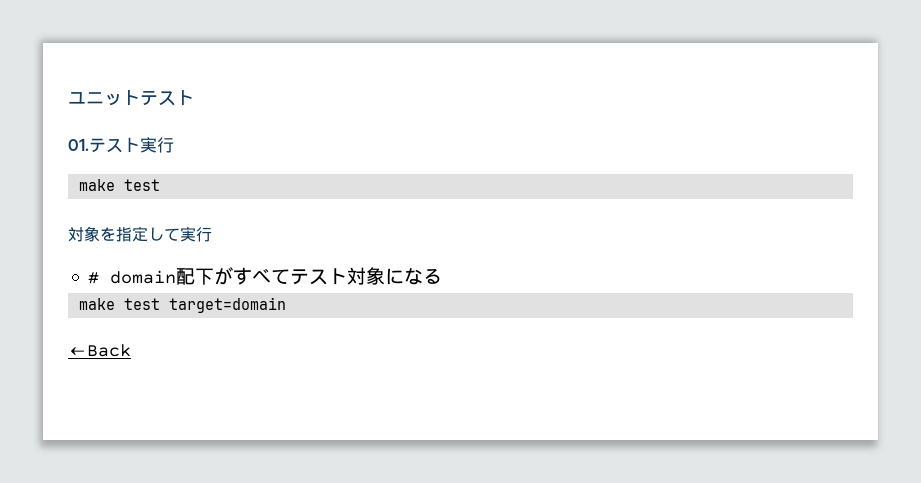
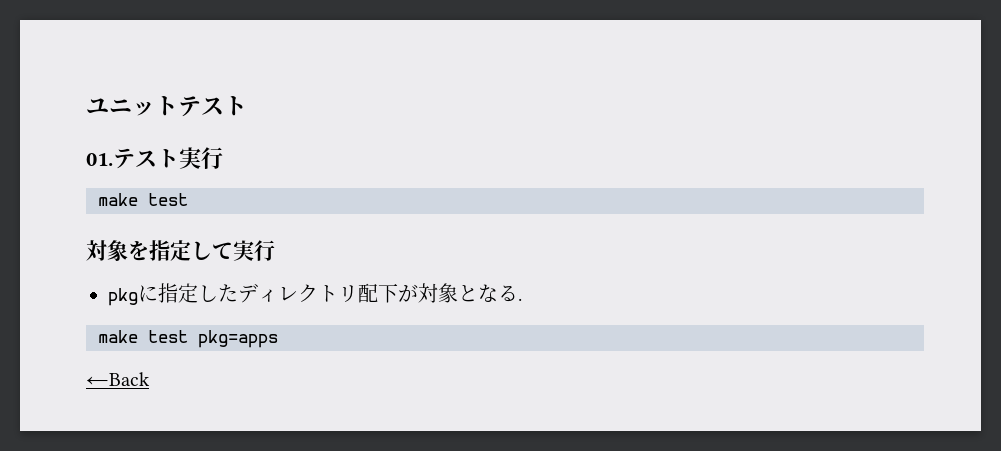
- # domain配下がすべてテスト対象になる
- make test target=domain
+ pkgに指定したディレクトリ配下が対象となる.
+ make test pkg=apps

